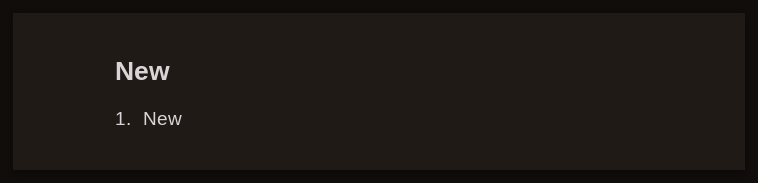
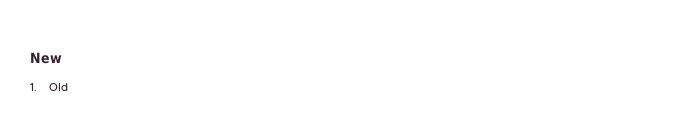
- 1. New
+ 1. Old

